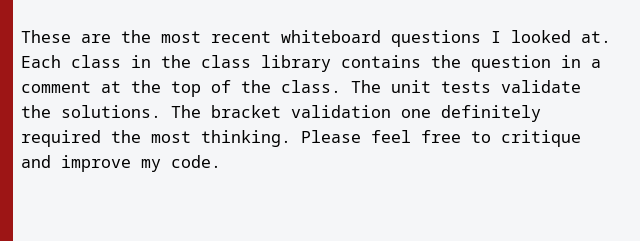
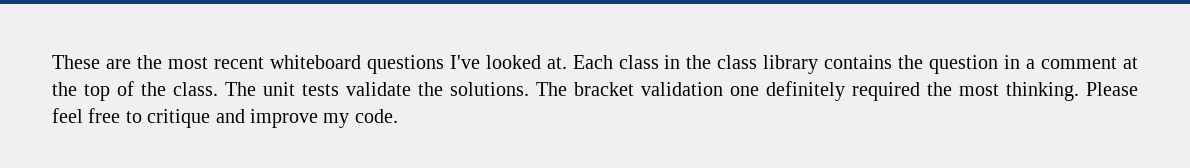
- These are the most recent whiteboard questions I looked at.
+ These are the most recent whiteboard questions I've looked at.

